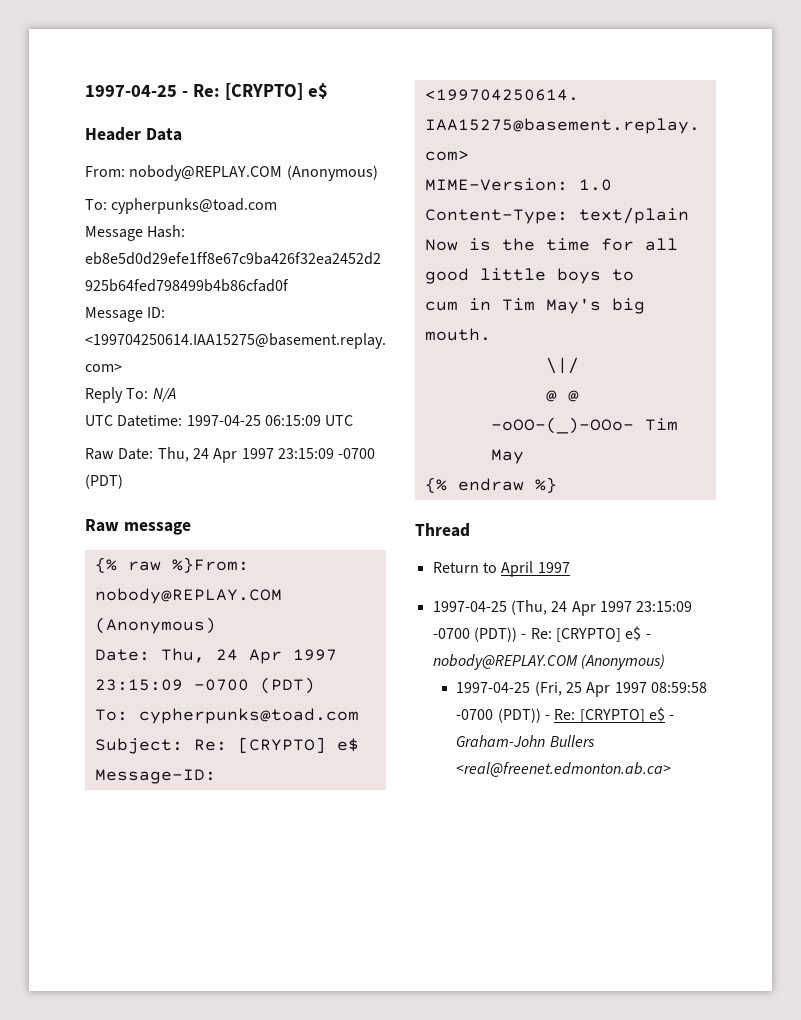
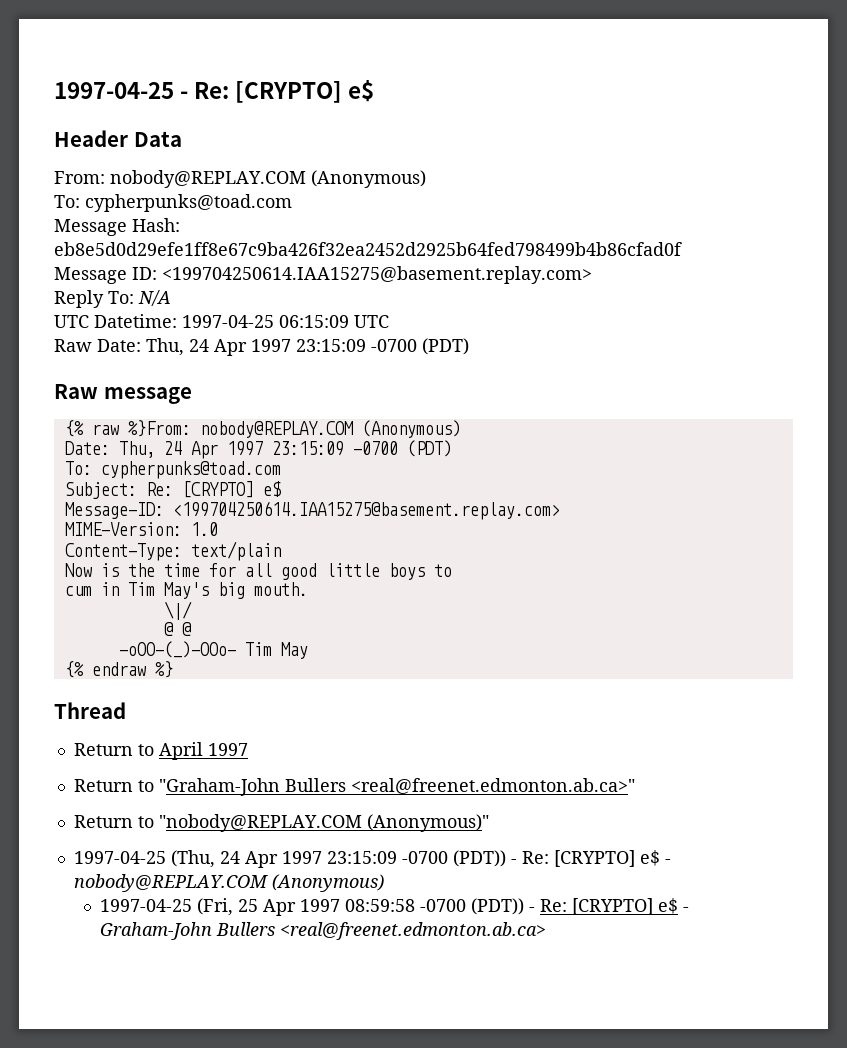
+ Return to "Graham-John Bullers <real@freenet.edmonton.ab.ca>"
+ Return to "nobody@REPLAY.COM (Anonymous)"

